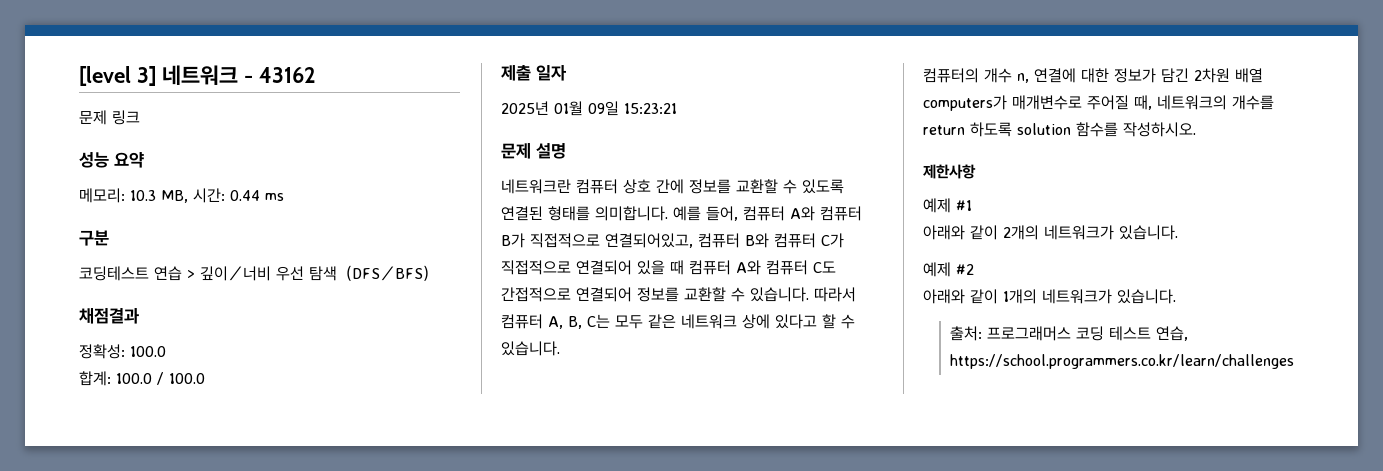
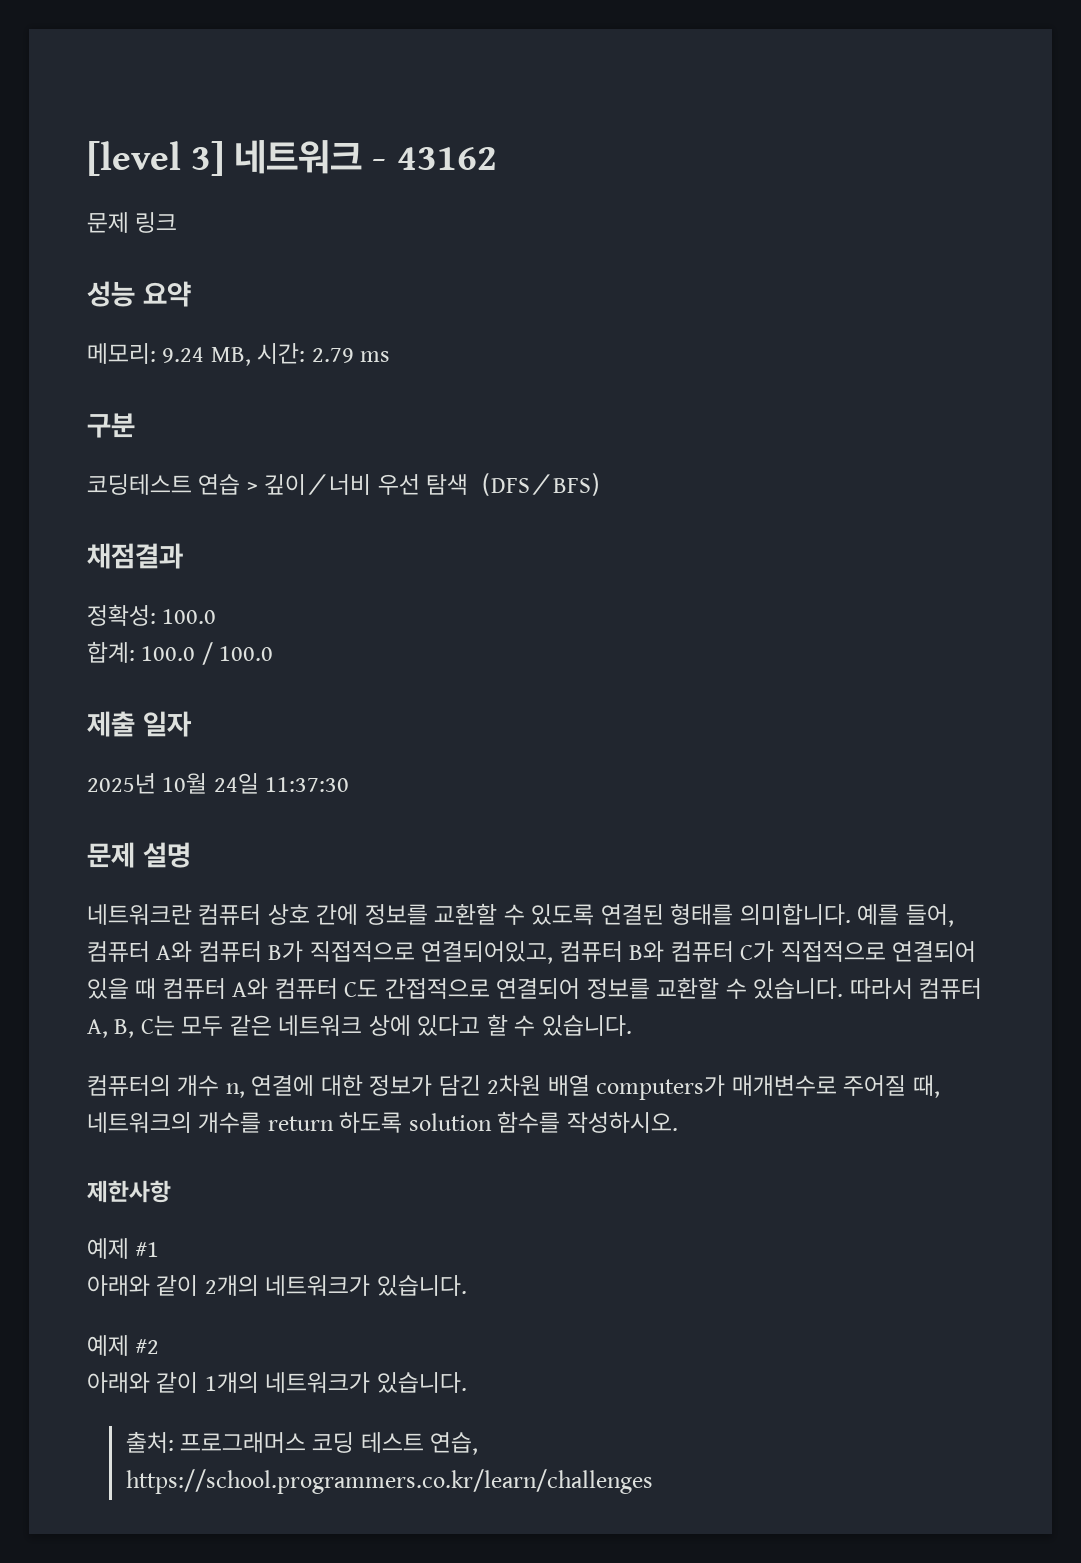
- 메모리: 10.3 MB, 시간: 0.44 ms
+ 메모리: 9.24 MB, 시간: 2.79 ms
- 2025년 01월 09일 15:23:21
+ 2025년 10월 24일 11:37:30

